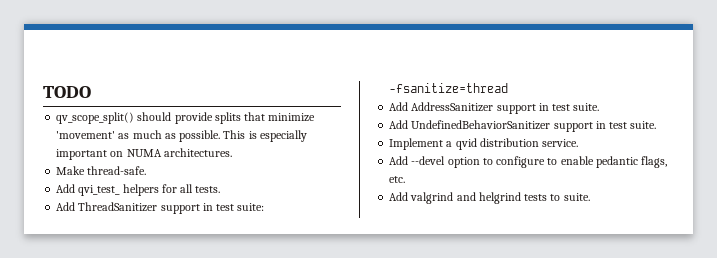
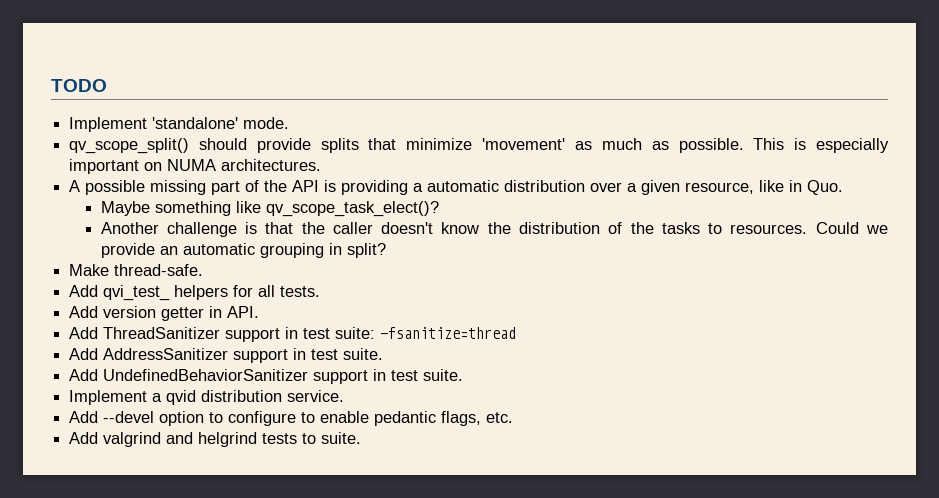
+ Implement 'standalone' mode.
+ A possible missing part of the API is providing a automatic distribution over a given resource, like in Quo.
+ Maybe something like qv_scope_task_elect()?
+ Another challenge is that the caller doesn't know the distribution of the tasks to resources. Could we provide an automatic grouping in split?
+ Add version getter in API.

